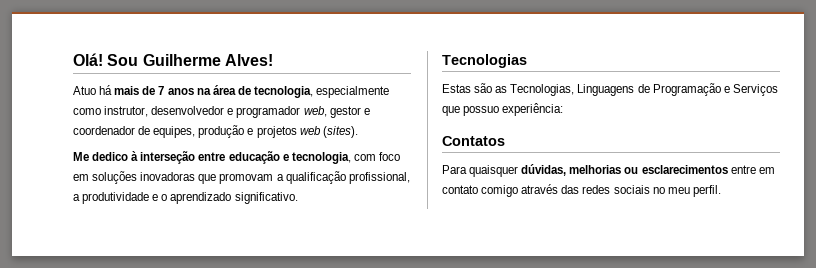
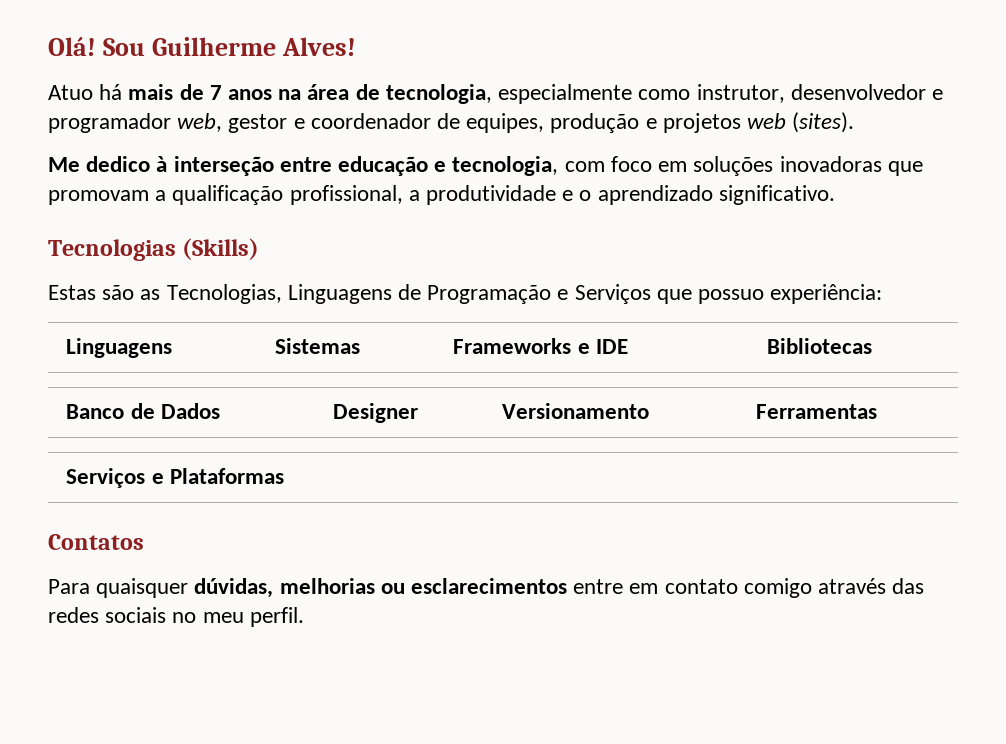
- Tecnologias
+ Tecnologias (Skills)
+ Linguagens | Sistemas | Frameworks e IDE | Bibliotecas
+ Banco de Dados | Designer | Versionamento | Ferramentas
+ Serviços e Plataformas

